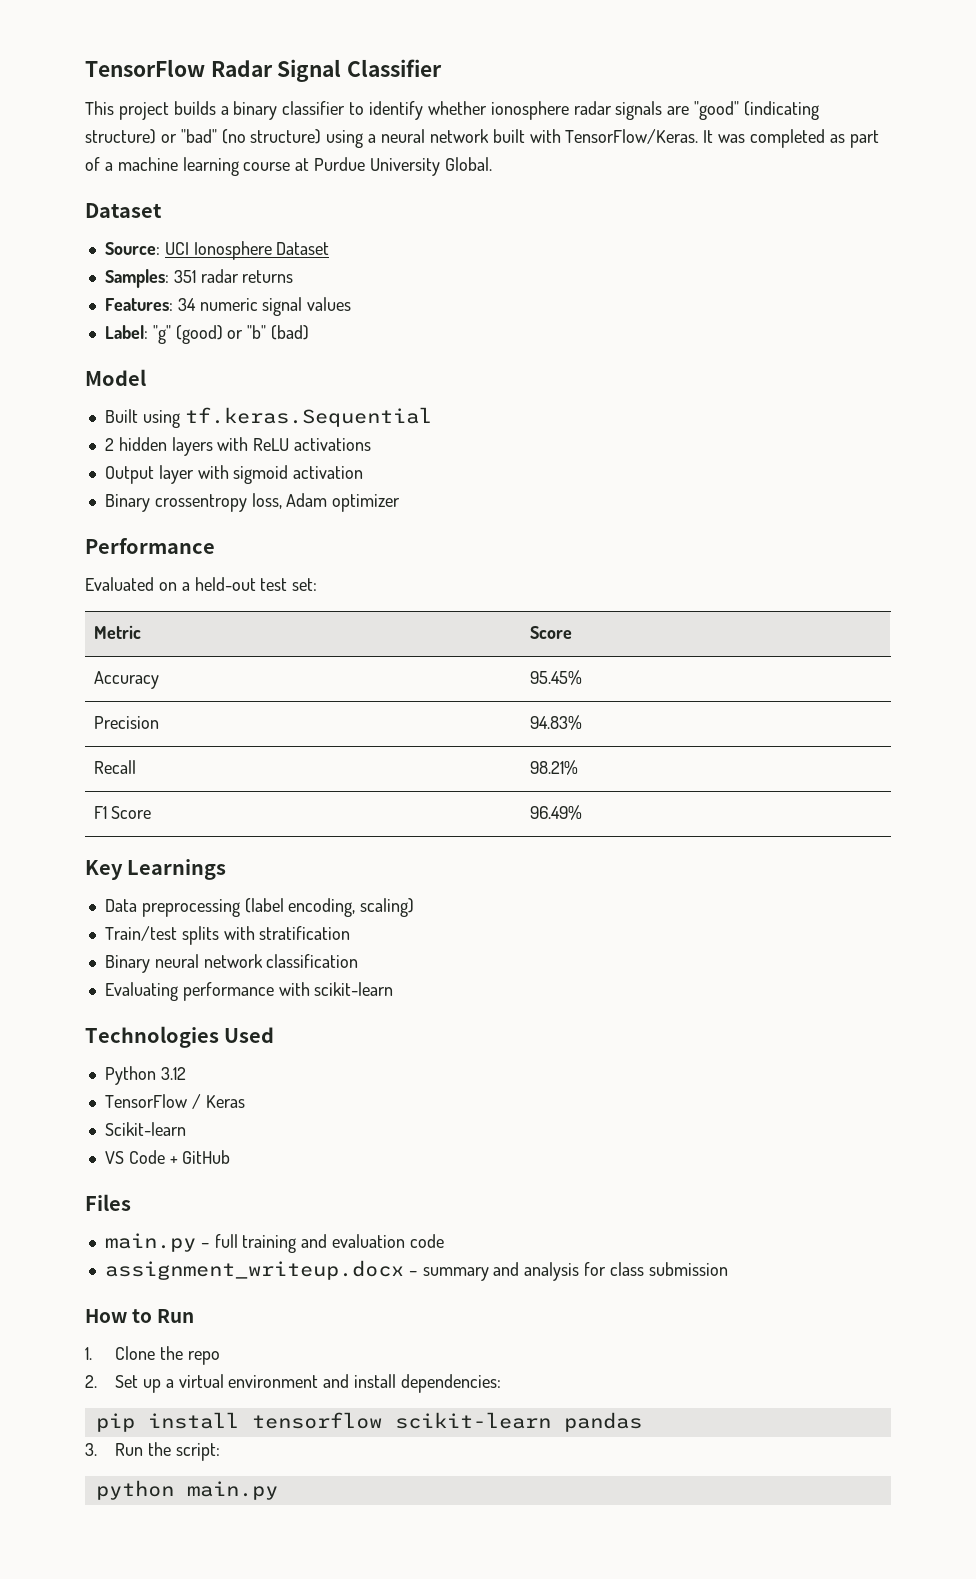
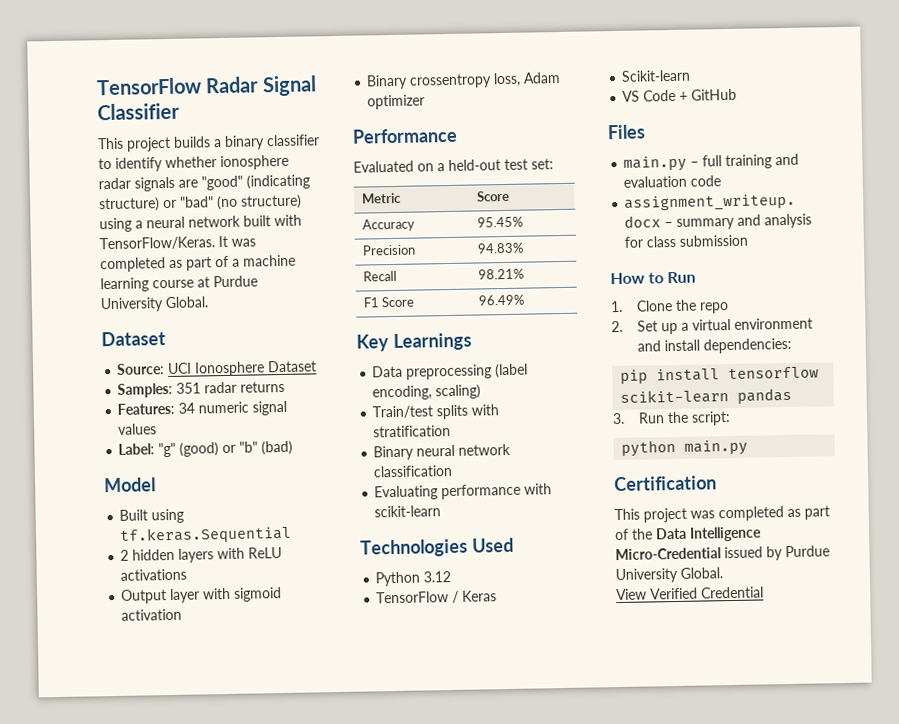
+ Certification
+ This project was completed as part of the Data Intelligence Micro-Credential issued by Purdue University Global.
+ View Verified Credential

